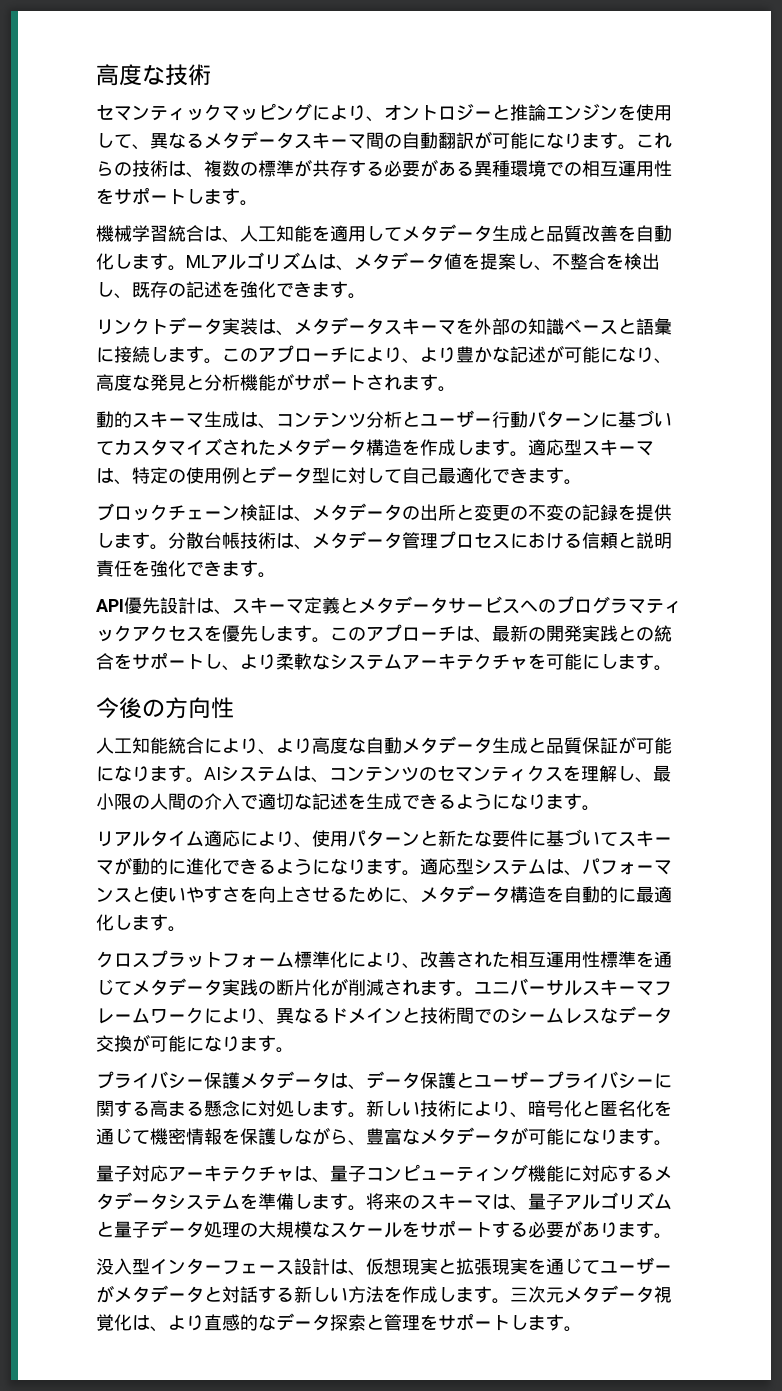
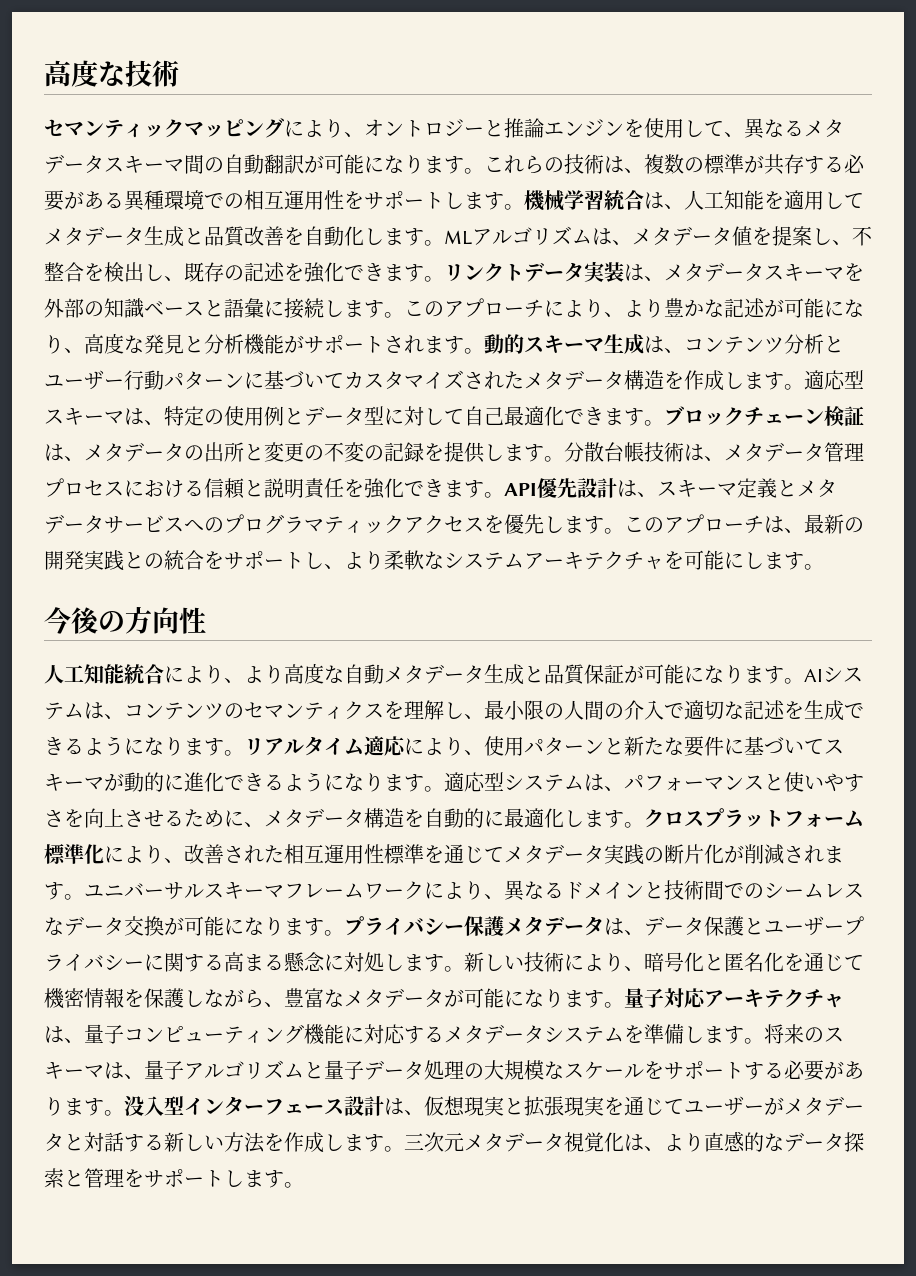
- これらの技術は、複数の標準が共存する必要がある異種環境での相互運用性をサポートします。
- 機械学習統合は、人工知能を適用してメタデータ生成と品質改善を自動化します。
+ これらの技術は、複数の標準が共存する必要がある異種環境での相互運用性をサポートします。機械学習統合は、人工知能を適用してメタデータ生成と品質改善を自動化します。
- MLアルゴリズムは、メタデータ値を提案し、不整合を検出し、既存の記述を強化できます。
- リンクトデータ実装は、メタデータスキーマを外部の知識ベースと語彙に接続します。
+ MLアルゴリズムは、メタデータ値を提案し、不整合を検出し、既存の記述を強化できます。リンクトデータ実装は、メタデータスキーマを外部の知識ベースと語彙に接続します。
- このアプローチにより、より豊かな記述が可能になり、高度な発見と分析機能がサポートされます。
- 動的スキーマ生成は、コンテンツ分析とユーザー行動パターンに基づいてカスタマイズされたメタデータ構造を作成します。
+ このアプローチにより、より豊かな記述が可能になり、高度な発見と分析機能がサポートされます。動的スキーマ生成は、コンテンツ分析とユーザー行動パターンに基づいてカスタマイズされたメタデータ構造を作成します。
- 適応型スキーマは、特定の使用例とデータ型に対して自己最適化できます。
- ブロックチェーン検証は、メタデータの出所と変更の不変の記録を提供します。
+ 適応型スキーマは、特定の使用例とデータ型に対して自己最適化できます。ブロックチェーン検証は、メタデータの出所と変更の不変の記録を提供します。
- 分散台帳技術は、メタデータ管理プロセスにおける信頼と説明責任を強化できます。
- API優先設計は、スキーマ定義とメタデータサービスへのプログラマティックアクセスを優先します。
+ 分散台帳技術は、メタデータ管理プロセスにおける信頼と説明責任を強化できます。API優先設計は、スキーマ定義とメタデータサービスへのプログラマティックアクセスを優先します。
- AIシステムは、コンテンツのセマンティクスを理解し、最小限の人間の介入で適切な記述を生成できるようになります。
- リアルタイム適応により、使用パターンと新たな要件に基づいてスキーマが動的に進化できるようになります。
+ AIシステムは、コンテンツのセマンティクスを理解し、最小限の人間の介入で適切な記述を生成できるようになります。リアルタイム適応により、使用パターンと新たな要件に基づいてスキーマが動的に進化できるようになります。
- 適応型システムは、パフォーマンスと使いやすさを向上させるために、メタデータ構造を自動的に最適化します。
- クロスプラットフォーム標準化により、改善された相互運用性標準を通じてメタデータ実践の断片化が削減されます。
+ 適応型システムは、パフォーマンスと使いやすさを向上させるために、メタデータ構造を自動的に最適化します。クロスプラットフォーム標準化により、改善された相互運用性標準を通じてメタデータ実践の断片化が削減されます。
- ユニバーサルスキーマフレームワークにより、異なるドメインと技術間でのシームレスなデータ交換が可能になります。
- プライバシー保護メタデータは、データ保護とユーザープライバシーに関する高まる懸念に対処します。
+ ユニバーサルスキーマフレームワークにより、異なるドメインと技術間でのシームレスなデータ交換が可能になります。プライバシー保護メタデータは、データ保護とユーザープライバシーに関する高まる懸念に対処します。
- 新しい技術により、暗号化と匿名化を通じて機密情報を保護しながら、豊富なメタデータが可能になります。
- 量子対応アーキテクチャは、量子コンピューティング機能に対応するメタデータシステムを準備します。
+ 新しい技術により、暗号化と匿名化を通じて機密情報を保護しながら、豊富なメタデータが可能になります。量子対応アーキテクチャは、量子コンピューティング機能に対応するメタデータシステムを準備します。
- 将来のスキーマは、量子アルゴリズムと量子データ処理の大規模なスケールをサポートする必要があります。
- 没入型インターフェース設計は、仮想現実と拡張現実を通じてユーザーがメタデータと対話する新しい方法を作成します。
+ 将来のスキーマは、量子アルゴリズムと量子データ処理の大規模なスケールをサポートする必要があります。没入型インターフェース設計は、仮想現実と拡張現実を通じてユーザーがメタデータと対話する新しい方法を作成します。

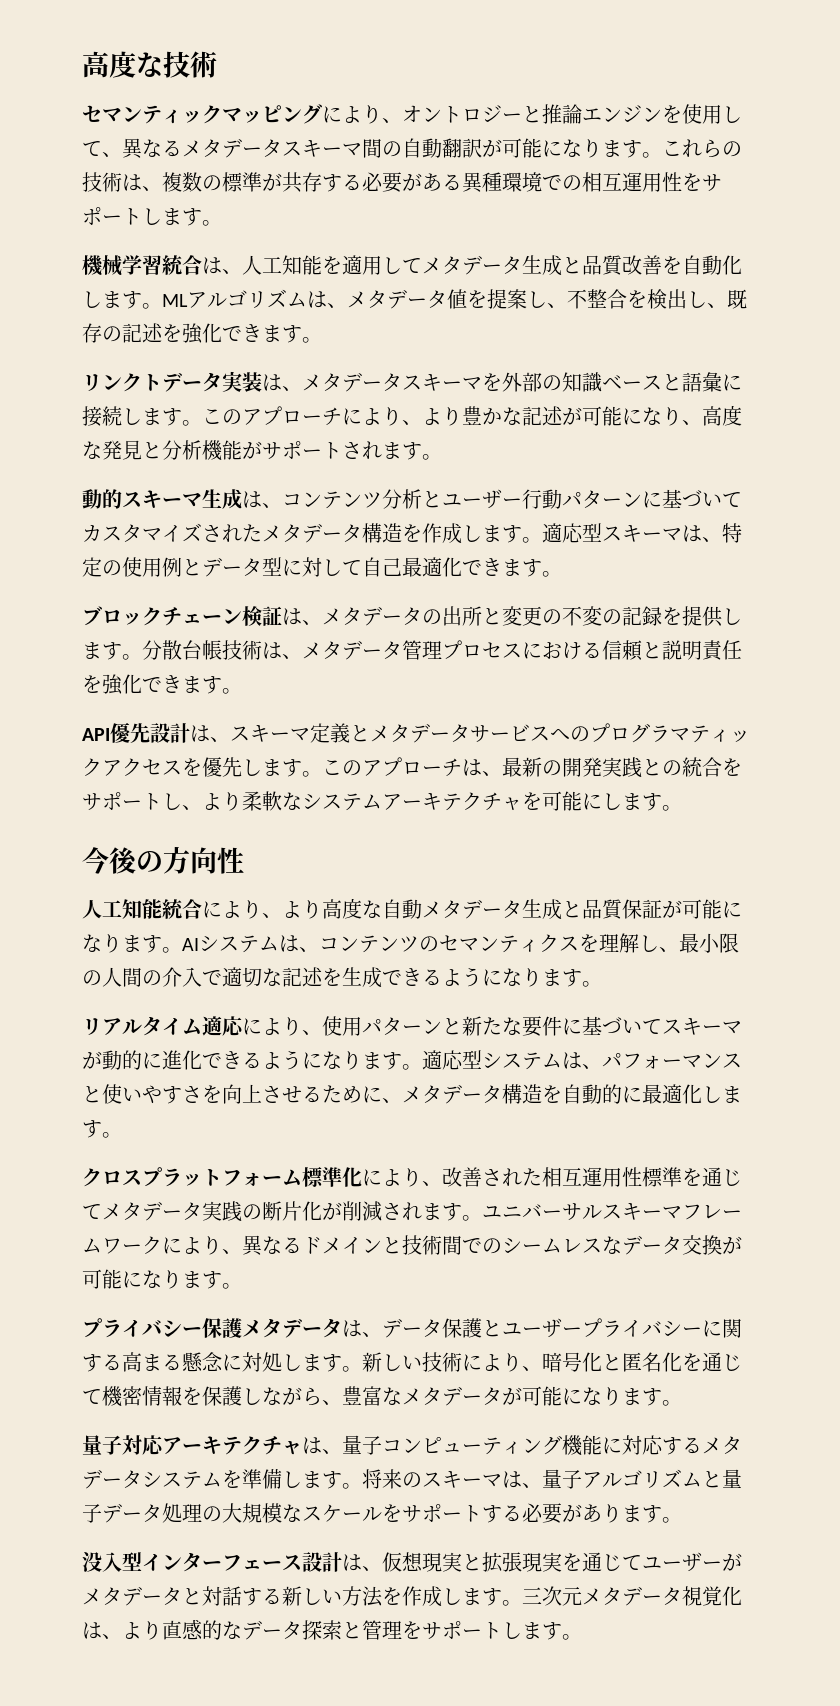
- これらの技術は、複数の標準が共存する必要がある異種環境での相互運用性をサポートします。機械学習統合は、人工知能を適用してメタデータ生成と品質改善を自動化します。
+ これらの技術は、複数の標準が共存する必要がある異種環境での相互運用性をサポートします。
+ 機械学習統合は、人工知能を適用してメタデータ生成と品質改善を自動化します。
- MLアルゴリズムは、メタデータ値を提案し、不整合を検出し、既存の記述を強化できます。リンクトデータ実装は、メタデータスキーマを外部の知識ベースと語彙に接続します。
+ MLアルゴリズムは、メタデータ値を提案し、不整合を検出し、既存の記述を強化できます。
+ リンクトデータ実装は、メタデータスキーマを外部の知識ベースと語彙に接続します。
- このアプローチにより、より豊かな記述が可能になり、高度な発見と分析機能がサポートされます。動的スキーマ生成は、コンテンツ分析とユーザー行動パターンに基づいてカスタマイズされたメタデータ構造を作成します。
+ このアプローチにより、より豊かな記述が可能になり、高度な発見と分析機能がサポートされます。
+ 動的スキーマ生成は、コンテンツ分析とユーザー行動パターンに基づいてカスタマイズされたメタデータ構造を作成します。
- 適応型スキーマは、特定の使用例とデータ型に対して自己最適化できます。ブロックチェーン検証は、メタデータの出所と変更の不変の記録を提供します。
+ 適応型スキーマは、特定の使用例とデータ型に対して自己最適化できます。
+ ブロックチェーン検証は、メタデータの出所と変更の不変の記録を提供します。
- 分散台帳技術は、メタデータ管理プロセスにおける信頼と説明責任を強化できます。API優先設計は、スキーマ定義とメタデータサービスへのプログラマティックアクセスを優先します。
+ 分散台帳技術は、メタデータ管理プロセスにおける信頼と説明責任を強化できます。
+ API優先設計は、スキーマ定義とメタデータサービスへのプログラマティックアクセスを優先します。
- AIシステムは、コンテンツのセマンティクスを理解し、最小限の人間の介入で適切な記述を生成できるようになります。リアルタイム適応により、使用パターンと新たな要件に基づいてスキーマが動的に進化できるようになります。
+ AIシステムは、コンテンツのセマンティクスを理解し、最小限の人間の介入で適切な記述を生成できるようになります。
+ リアルタイム適応により、使用パターンと新たな要件に基づいてスキーマが動的に進化できるようになります。
- 適応型システムは、パフォーマンスと使いやすさを向上させるために、メタデータ構造を自動的に最適化します。クロスプラットフォーム標準化により、改善された相互運用性標準を通じてメタデータ実践の断片化が削減されます。
+ 適応型システムは、パフォーマンスと使いやすさを向上させるために、メタデータ構造を自動的に最適化します。
+ クロスプラットフォーム標準化により、改善された相互運用性標準を通じてメタデータ実践の断片化が削減されます。
- ユニバーサルスキーマフレームワークにより、異なるドメインと技術間でのシームレスなデータ交換が可能になります。プライバシー保護メタデータは、データ保護とユーザープライバシーに関する高まる懸念に対処します。
+ ユニバーサルスキーマフレームワークにより、異なるドメインと技術間でのシームレスなデータ交換が可能になります。
+ プライバシー保護メタデータは、データ保護とユーザープライバシーに関する高まる懸念に対処します。
- 新しい技術により、暗号化と匿名化を通じて機密情報を保護しながら、豊富なメタデータが可能になります。量子対応アーキテクチャは、量子コンピューティング機能に対応するメタデータシステムを準備します。
+ 新しい技術により、暗号化と匿名化を通じて機密情報を保護しながら、豊富なメタデータが可能になります。
+ 量子対応アーキテクチャは、量子コンピューティング機能に対応するメタデータシステムを準備します。
- 将来のスキーマは、量子アルゴリズムと量子データ処理の大規模なスケールをサポートする必要があります。没入型インターフェース設計は、仮想現実と拡張現実を通じてユーザーがメタデータと対話する新しい方法を作成します。
+ 将来のスキーマは、量子アルゴリズムと量子データ処理の大規模なスケールをサポートする必要があります。
+ 没入型インターフェース設計は、仮想現実と拡張現実を通じてユーザーがメタデータと対話する新しい方法を作成します。

